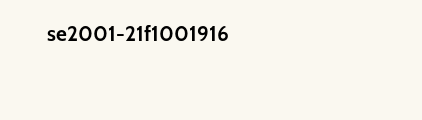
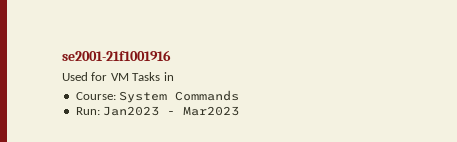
+ Used for VM Tasks in
+ Course: System Commands
+ Run: Jan2023 - Mar2023

